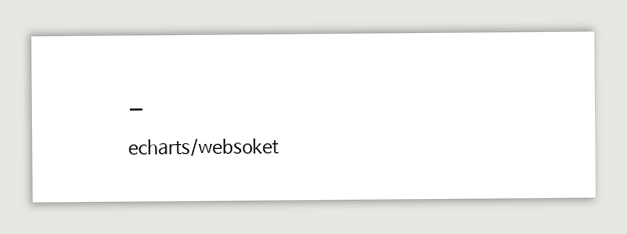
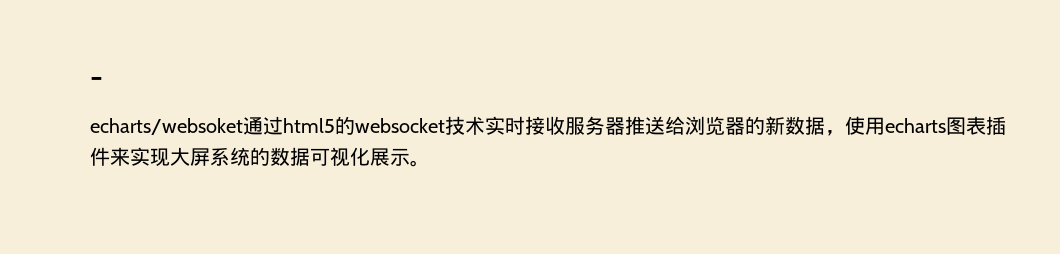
- echarts/websoket
+ echarts/websoket通过html5的websocket技术实时接收服务器推送给浏览器的新数据，使用echarts图表插件来实现大屏系统的数据可视化展示。

